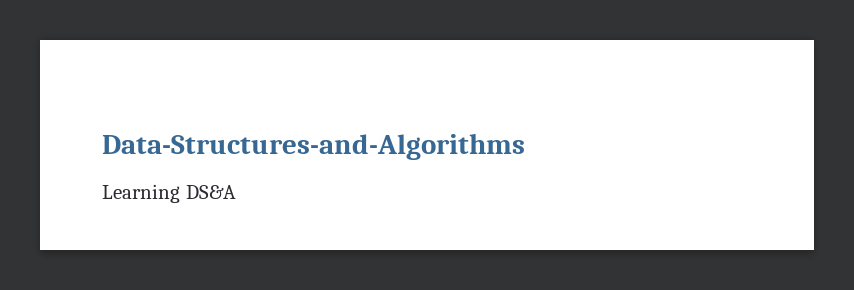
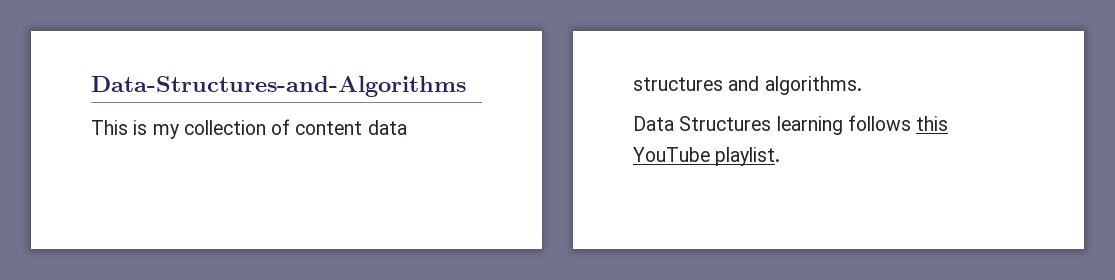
- Learning DS&A
+ This is my collection of content data structures and algorithms.
+ Data Structures learning follows this YouTube playlist.

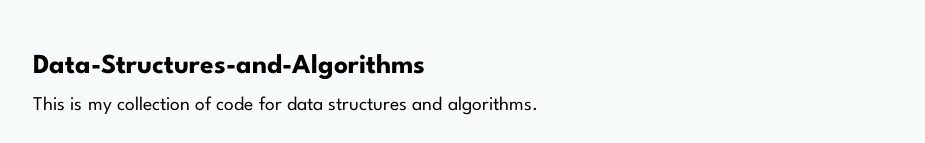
- This is my collection of content data structures and algorithms.
+ This is my collection of code for data structures and algorithms.
- Data Structures learning follows this YouTube playlist.

